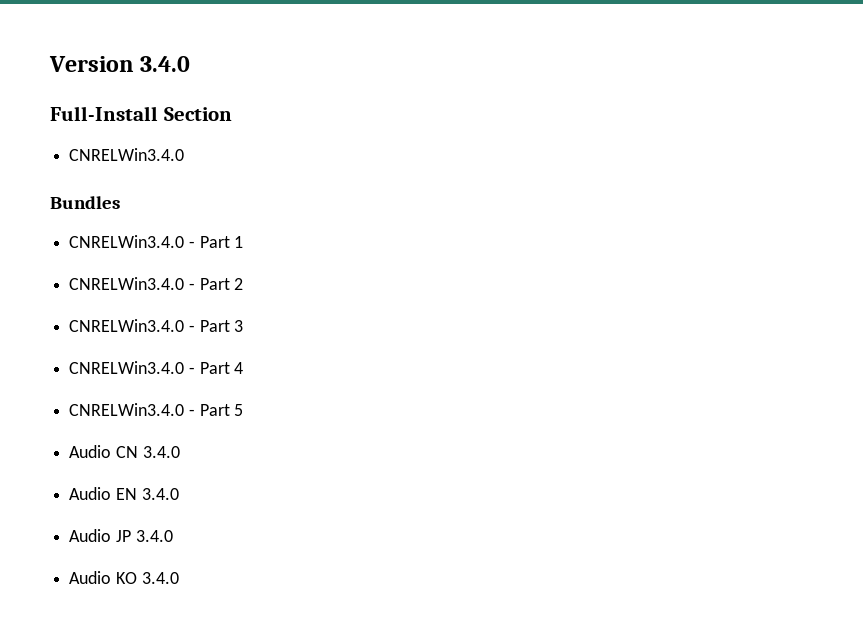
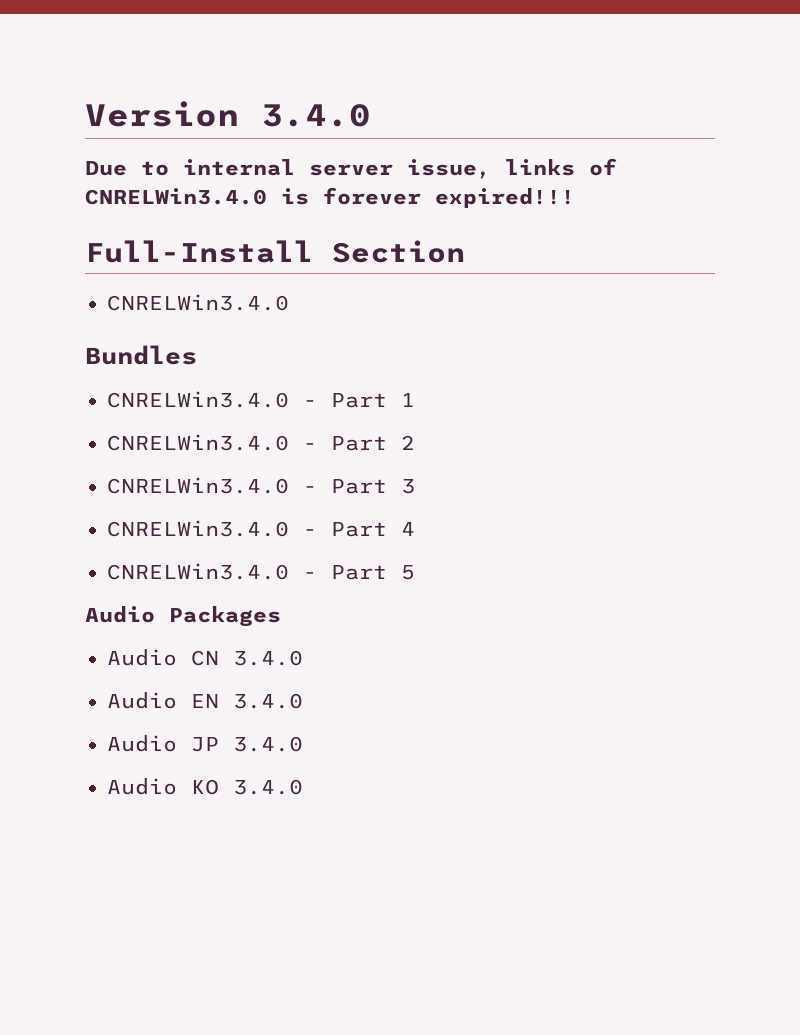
+ Due to internal server issue, links of CNRELWin3.4.0 is forever expired!!!
+ Audio Packages

